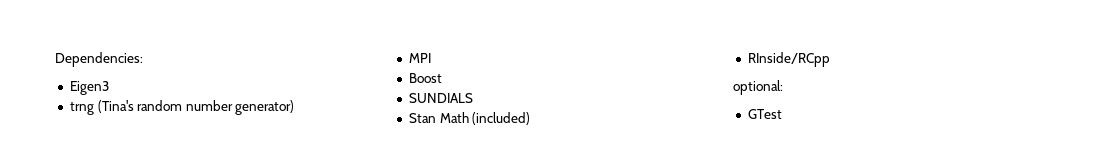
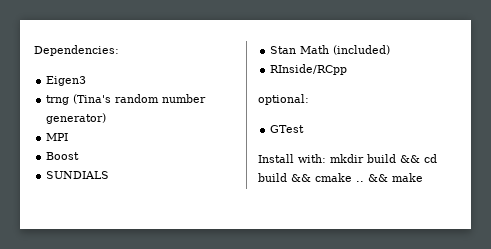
+ Install with: mkdir build && cd build && cmake .. && make

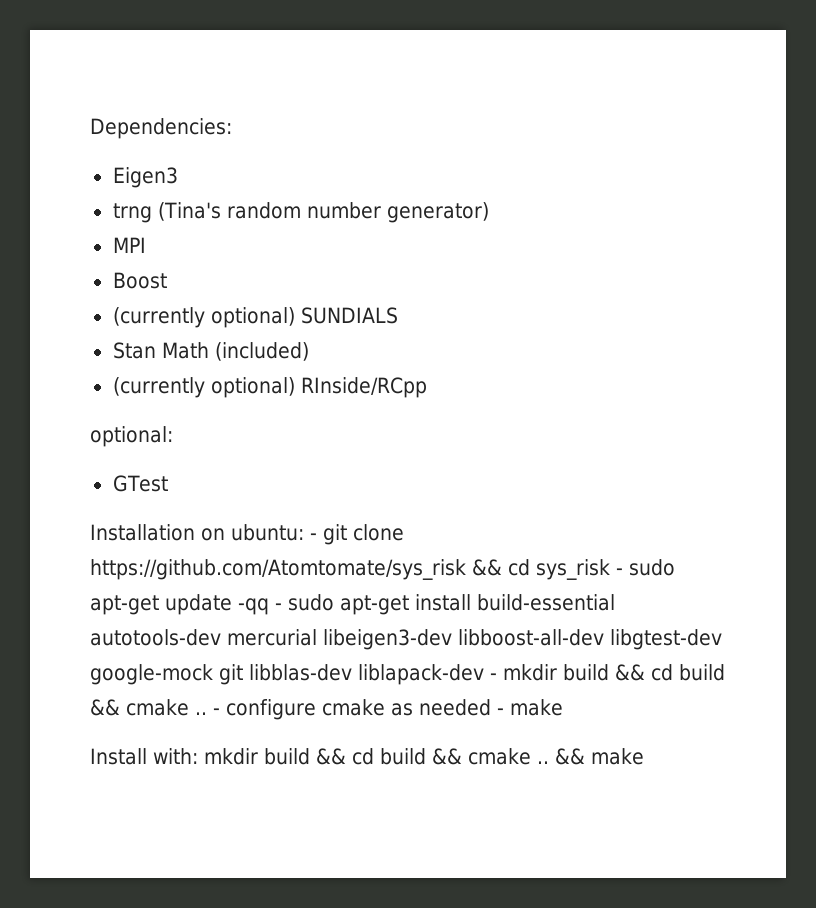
- SUNDIALS
+ (currently optional) SUNDIALS
- RInside/RCpp
+ (currently optional) RInside/RCpp
+ Installation on ubuntu: - git clone https://github.com/Atomtomate/sys_risk && cd sys_risk - sudo apt-get update -qq - sudo apt-get install build-essential autotools-dev mercurial libeigen3-dev libboost-all-dev libgtest-dev google-mock git libblas-dev liblapack-dev - mkdir build && cd build && cmake .. - configure cmake as needed - make

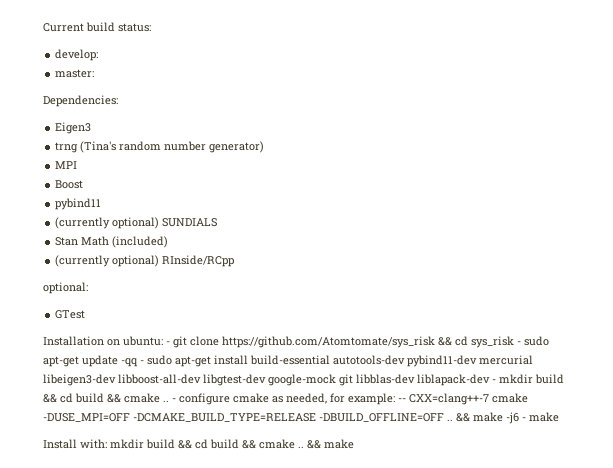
+ Current build status:
+ develop:
+ master:
+ pybind11
- Installation on ubuntu: - git clone https://github.com/Atomtomate/sys_risk && cd sys_risk - sudo apt-get update -qq - sudo apt-get install build-essential autotools-dev mercurial libeigen3-dev libboost-all-dev libgtest-dev google-mock git libblas-dev liblapack-dev - mkdir build && cd build && cmake ..
+ Installation on ubuntu: - git clone https://github.com/Atomtomate/sys_risk && cd sys_risk - sudo apt-get update -qq - sudo apt-get install build-essential autotools-dev pybind11-dev mercurial libeigen3-dev libboost-all-dev libgtest-dev google-mock git libblas-dev liblapack-dev - mkdir build && cd build && cmake ..
- - configure cmake as needed - make
+ - configure cmake as needed, for example: -- CXX=clang++-7 cmake -DUSE_MPI=OFF -DCMAKE_BUILD_TYPE=RELEASE -DBUILD_OFFLINE=OFF .. && make -j6 - make

